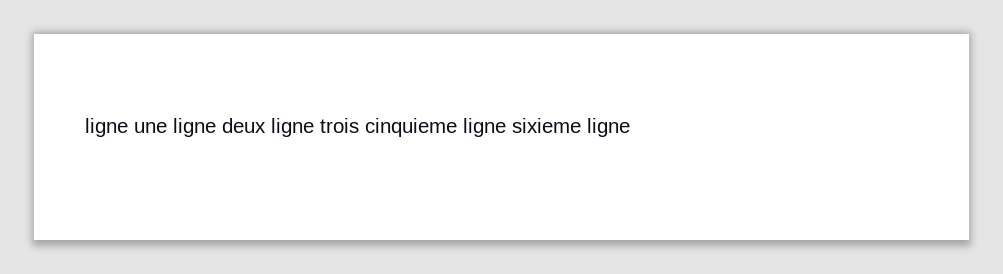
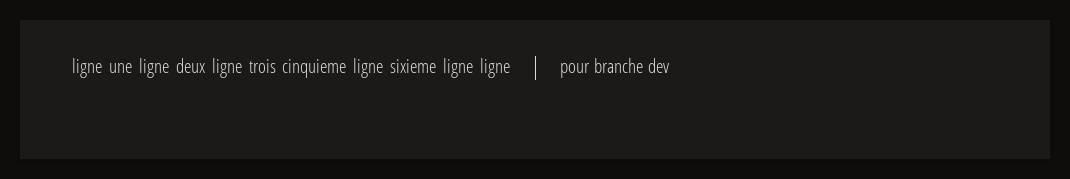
- ligne une ligne deux ligne trois cinquieme ligne sixieme ligne
+ ligne une ligne deux ligne trois cinquieme ligne sixieme ligne ligne pour branche dev

